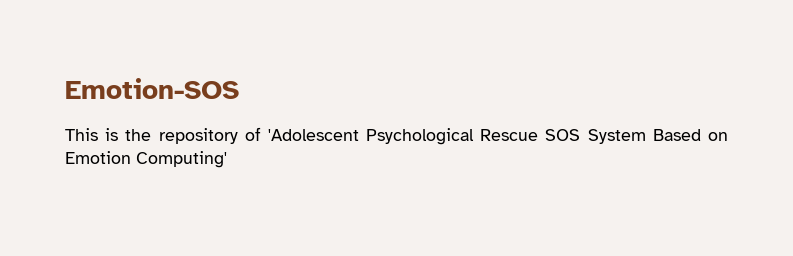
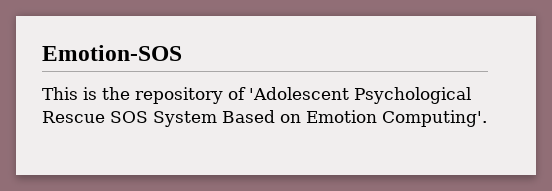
- This is the repository of 'Adolescent Psychological Rescue SOS System Based on Emotion Computing'
+ This is the repository of 'Adolescent Psychological Rescue SOS System Based on Emotion Computing'.

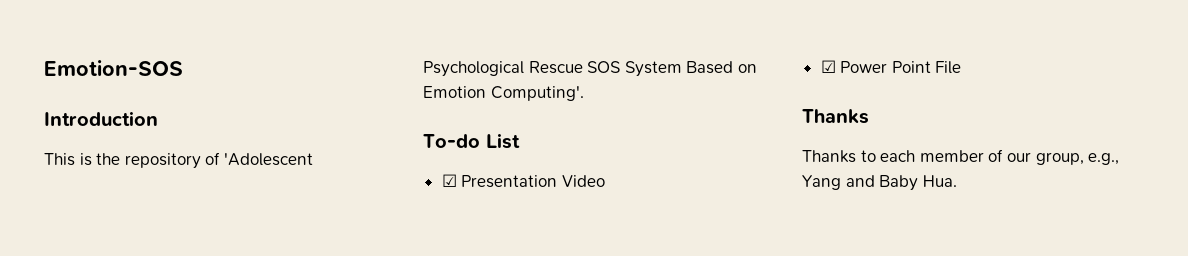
+ Introduction
+ To-do List
+ ☑ Presentation Video
+ ☑ Power Point File
+ Thanks
+ Thanks to each member of our group, e.g., Yang and Baby Hua.

